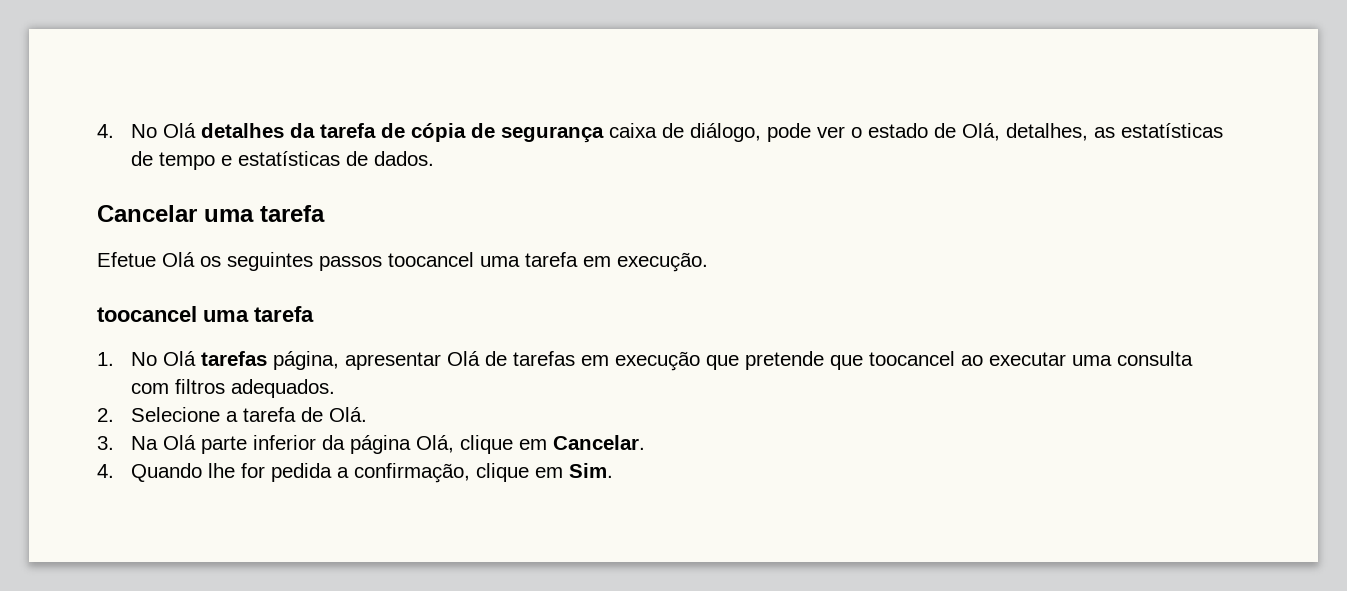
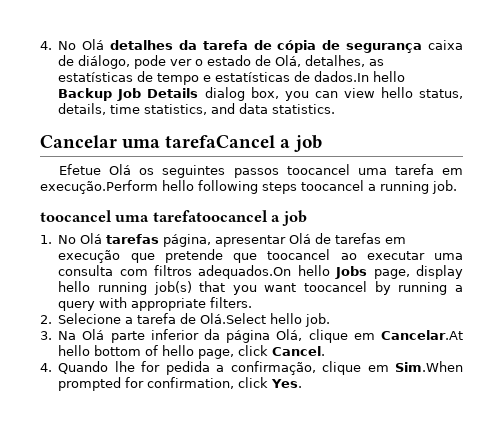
- 4. No Olá detalhes da tarefa de cópia de segurança caixa de diálogo, pode ver o estado de Olá, detalhes, as estatísticas de tempo e estatísticas de dados.
+ 4. No Olá detalhes da tarefa de cópia de segurança caixa de diálogo, pode ver o estado de Olá, detalhes, as estatísticas de tempo e estatísticas de dados.In hello Backup Job Details dialog box, you can view hello status, details, time statistics, and data statistics.
- Cancelar uma tarefa
+ Cancelar uma tarefaCancel a job
- Efetue Olá os seguintes passos toocancel uma tarefa em execução.
- toocancel uma tarefa
+ Efetue Olá os seguintes passos toocancel uma tarefa em execução.Perform hello following steps toocancel a running job.
+ toocancel uma tarefatoocancel a job
- 1. No Olá tarefas página, apresentar Olá de tarefas em execução que pretende que toocancel ao executar uma consulta com filtros adequados.
+ 1. No Olá tarefas página, apresentar Olá de tarefas em execução que pretende que toocancel ao executar uma consulta com filtros adequados.On hello Jobs page, display hello running job(s) that you want toocancel by running a query with appropriate filters.
- 2. Selecione a tarefa de Olá.
+ 2. Selecione a tarefa de Olá.Select hello job.
- 3. Na Olá parte inferior da página Olá, clique em Cancelar.
+ 3. Na Olá parte inferior da página Olá, clique em Cancelar.At hello bottom of hello page, click Cancel.
- 4. Quando lhe for pedida a confirmação, clique em Sim.
+ 4. Quando lhe for pedida a confirmação, clique em Sim.When prompted for confirmation, click Yes.

